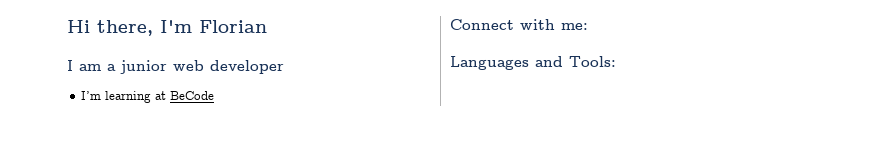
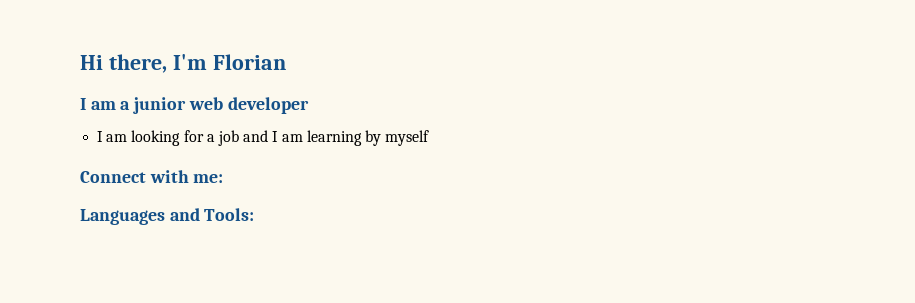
- I’m learning at BeCode
+ I am looking for a job and I am learning by myself

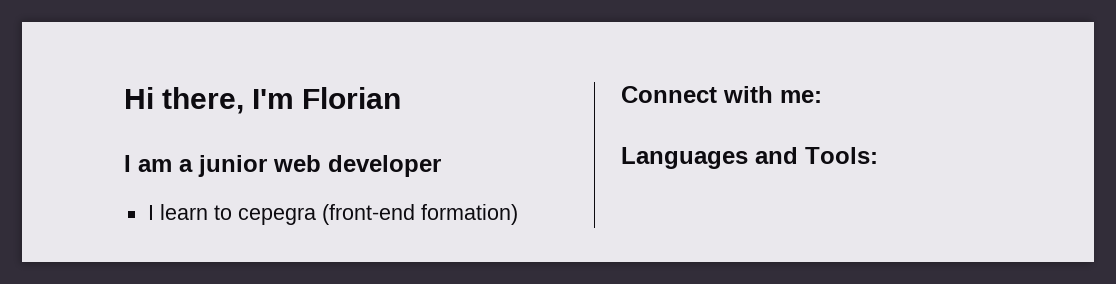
- I am looking for a job and I am learning by myself
+ I learn to cepegra (front-end formation)

